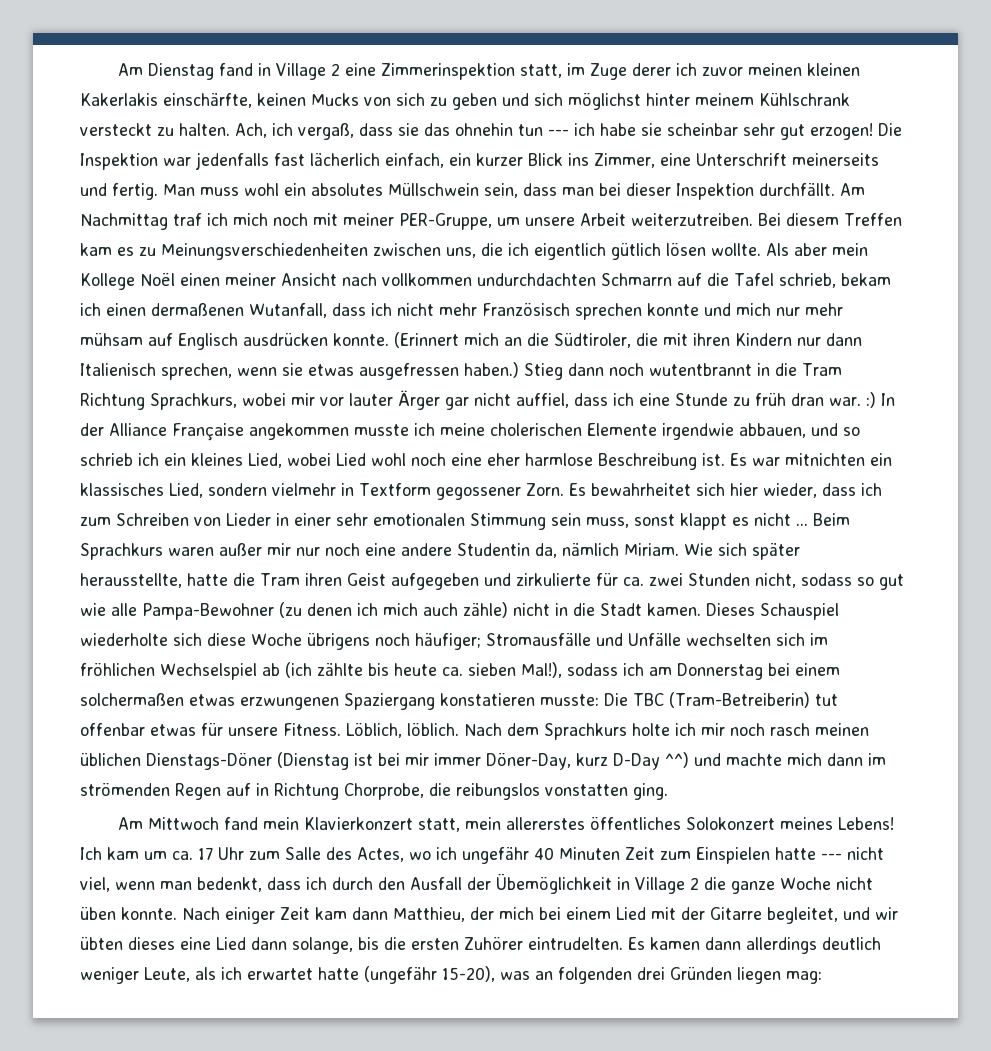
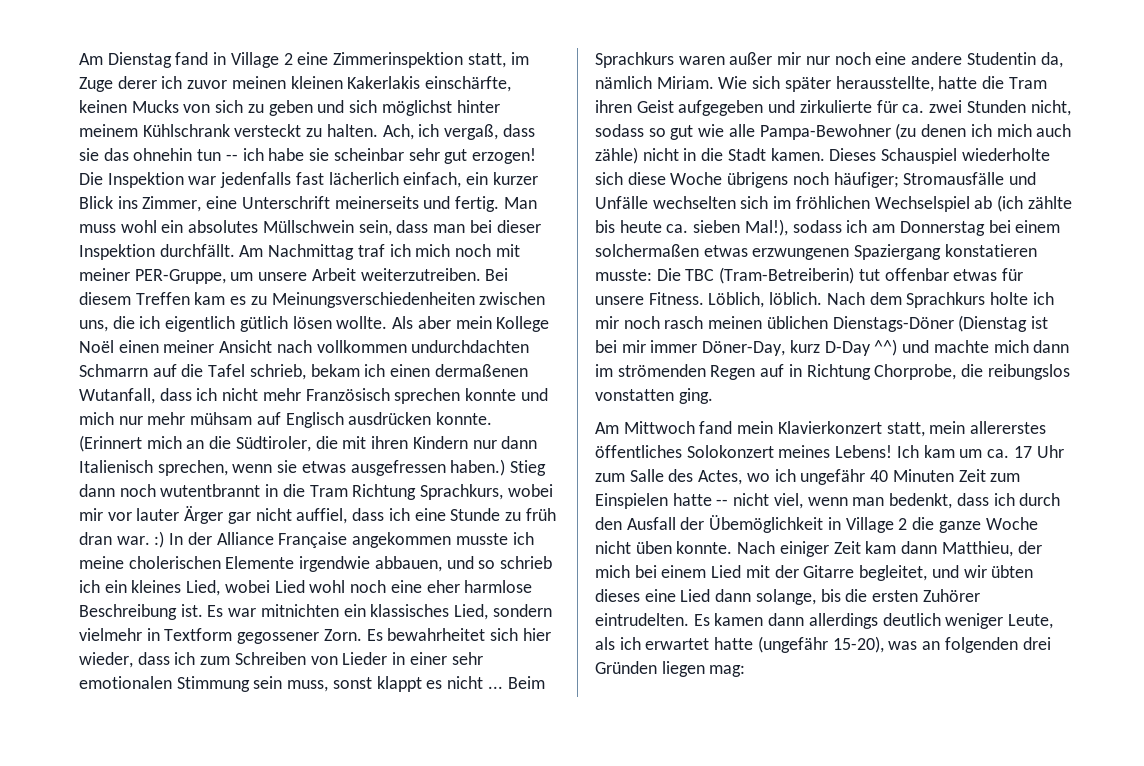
- Ach, ich vergaß, dass sie das ohnehin tun --- ich habe sie scheinbar sehr gut erzogen!
+ Ach, ich vergaß, dass sie das ohnehin tun -- ich habe sie scheinbar sehr gut erzogen!
- Ich kam um ca. 17 Uhr zum Salle des Actes, wo ich ungefähr 40 Minuten Zeit zum Einspielen hatte --- nicht viel, wenn man bedenkt, dass ich durch den Ausfall der Übemöglichkeit in Village 2 die ganze Woche nicht üben konnte.
+ Ich kam um ca. 17 Uhr zum Salle des Actes, wo ich ungefähr 40 Minuten Zeit zum Einspielen hatte -- nicht viel, wenn man bedenkt, dass ich durch den Ausfall der Übemöglichkeit in Village 2 die ganze Woche nicht üben konnte.

